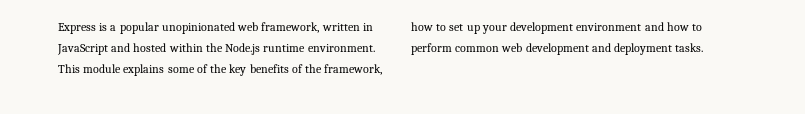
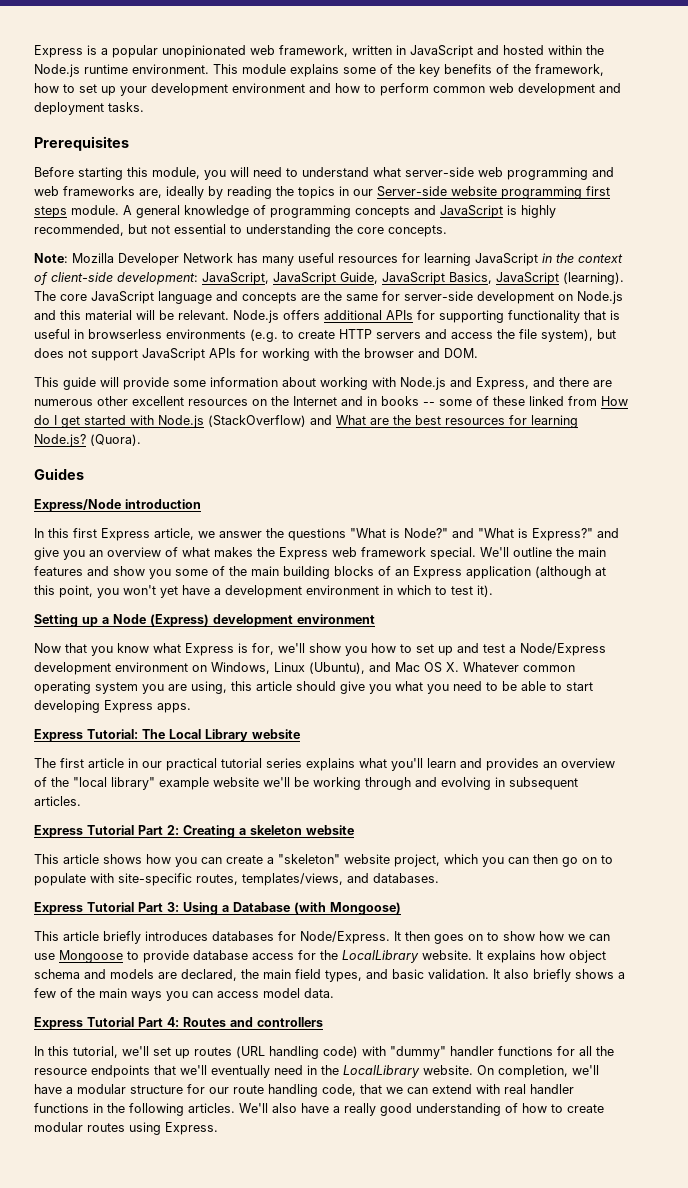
+ Prerequisites
+ Before starting this module, you will need to understand what server-side web programming and web frameworks are, ideally by reading the topics in our Server-side website programming first steps module. A general knowledge of programming concepts and JavaScript is highly recommended, but not essential to understanding the core concepts.
+ Note: Mozilla Developer Network has many useful resources for learning JavaScript in the context of client-side development: JavaScript, JavaScript Guide, JavaScript Basics, JavaScript (learning). The core JavaScript language and concepts are the same for server-side development on Node.js and this material will be relevant. Node.js offers additional APIs for supporting functionality that is useful in browserless environments (e.g. to create HTTP servers and access the file system), but does not support JavaScript APIs for working with the browser and DOM.
+ This guide will provide some information about working with Node.js and Express, and there are numerous other excellent resources on the Internet and in books -- some of these linked from How do I get started with Node.js (StackOverflow) and What are the best resources for learning Node.js? (Quora).
+ Guides
+ Express/Node introduction
+ In this first Express article, we answer the questions "What is Node?" and "What is Express?" and give you an overview of what makes the Express web framework special. We'll outline the main features and show you some of the main building blocks of an Express application (although at this point, you won't yet have a development environment in which to test it).
+ Setting up a Node (Express) development environment
+ Now that you know what Express is for, we'll show you how to set up and test a Node/Express development environment on Windows, Linux (Ubuntu), and Mac OS X. Whatever common operating system you are using, this article should give you what you need to be able to start developing Express apps.
+ Express Tutorial: The Local Library website
+ The first article in our practical tutorial series explains what you'll learn and provides an overview of the "local library" example website we'll be working through and evolving in subsequent articles.
+ Express Tutorial Part 2: Creating a skeleton website
+ This article shows how you can create a "skeleton" website project, which you can then go on to populate with site-specific routes, templates/views, and databases.
+ Express Tutorial Part 3: Using a Database (with Mongoose)
+ This article briefly introduces databases for Node/Express. It then goes on to show how we can use Mongoose to provide database access for the LocalLibrary website. It explains how object schema and models are declared, the main field types, and basic validation. It also briefly shows a few of the main ways you can access model data.
+ Express Tutorial Part 4: Routes and controllers
+ In this tutorial, we'll set up routes (URL handling code) with "dummy" handler functions for all the resource endpoints that we'll eventually need in the LocalLibrary website. On completion, we'll have a modular structure for our route handling code, that we can extend with real handler functions in the following articles. We'll also have a really good understanding of how to create modular routes using Express.

